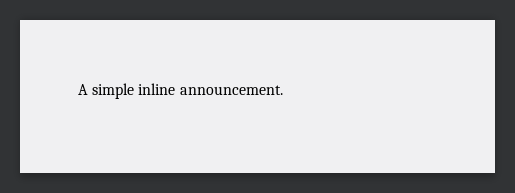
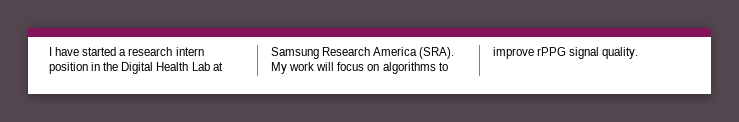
- A simple inline announcement.
+ I have started a research intern position in the Digital Health Lab at Samsung Research America (SRA). My work will focus on algorithms to improve rPPG signal quality.

